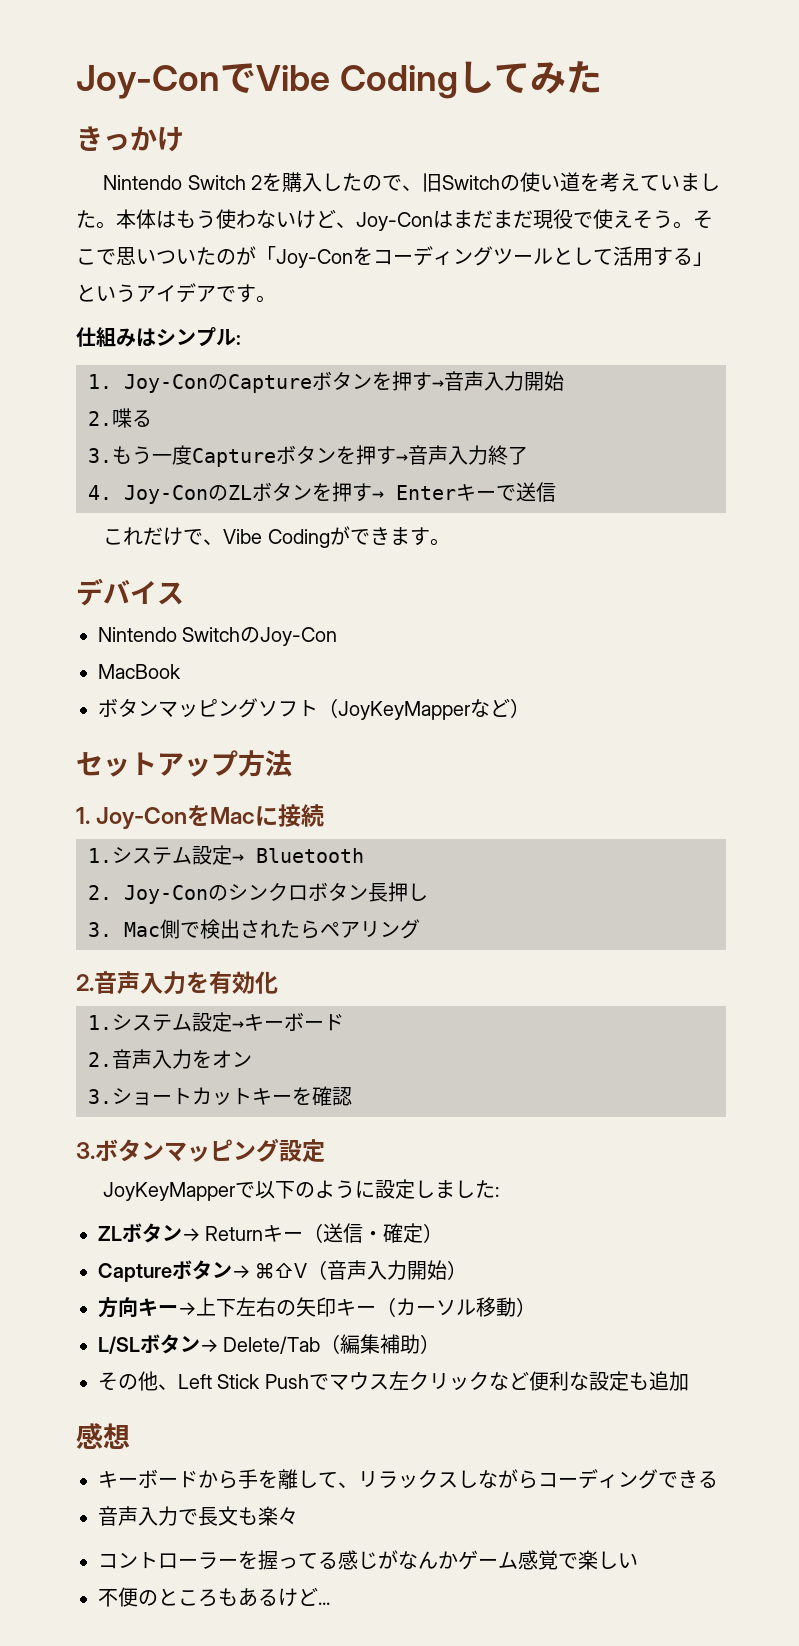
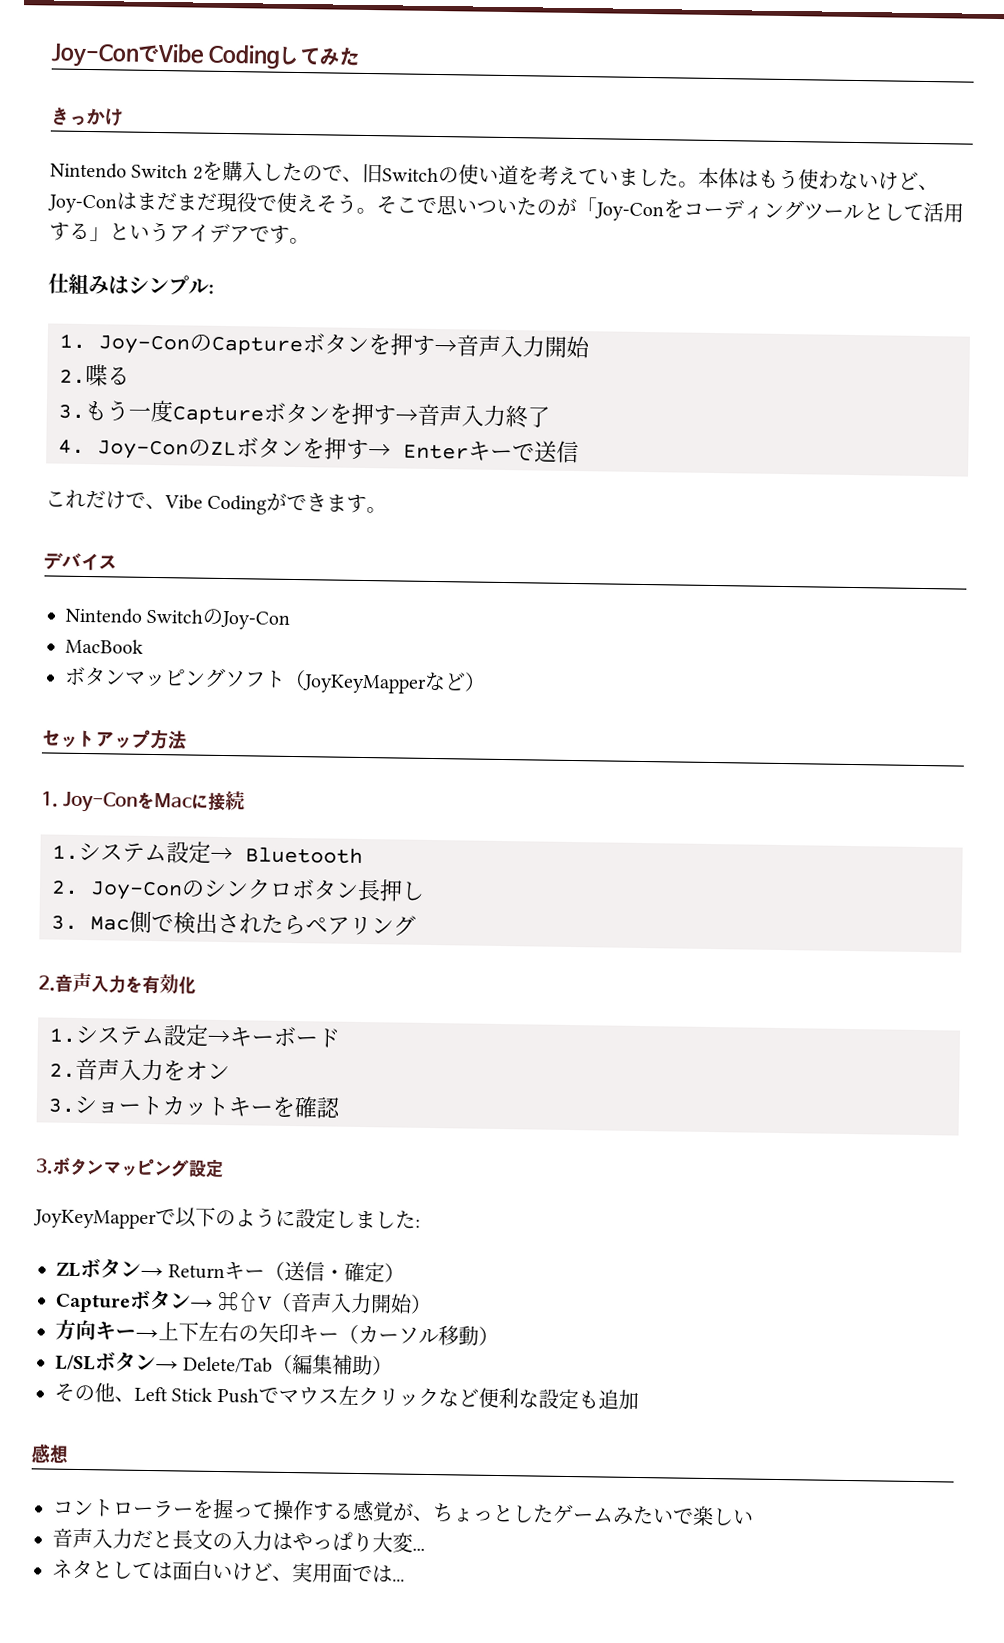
- キーボードから手を離して、リラックスしながらコーディングできる
- 音声入力で長文も楽々
- コントローラーを握ってる感じがなんかゲーム感覚で楽しい
- 不便のところもあるけど...
+ コントローラーを握って操作する感覚が、ちょっとしたゲームみたいで楽しい
+ 音声入力だと長文の入力はやっぱり大変...
+ ネタとしては面白いけど、実用面では...

